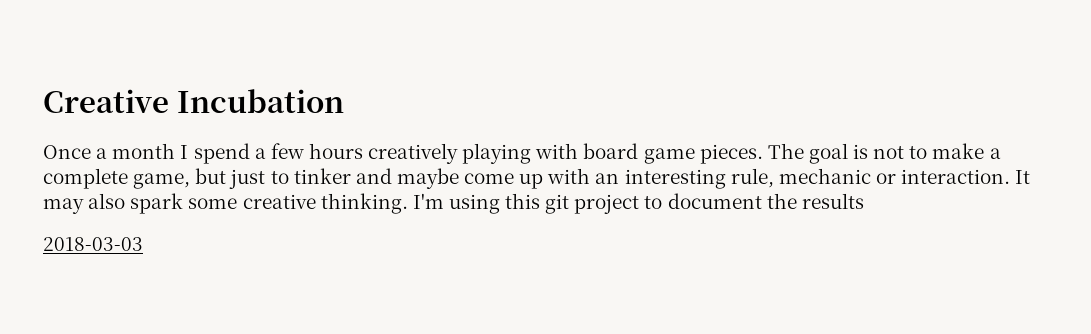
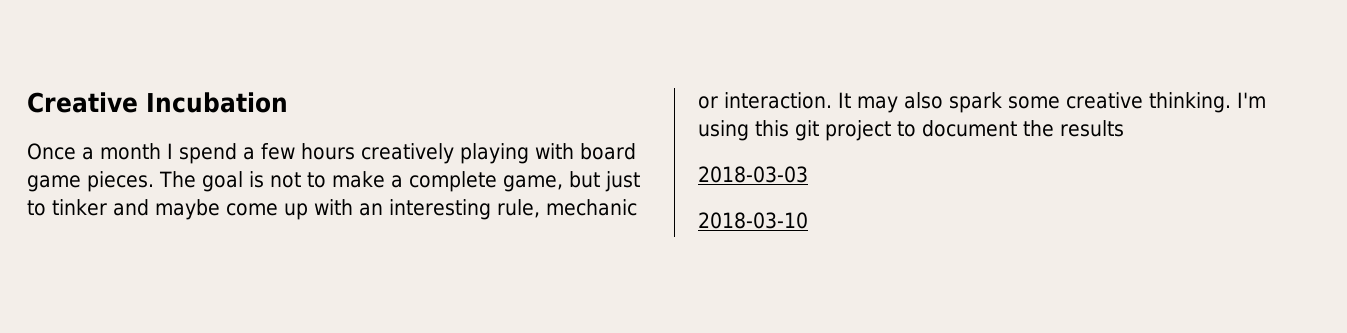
+ 2018-03-10

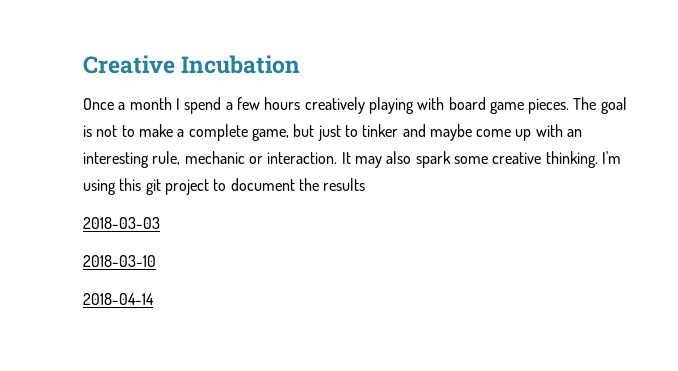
+ 2018-04-14

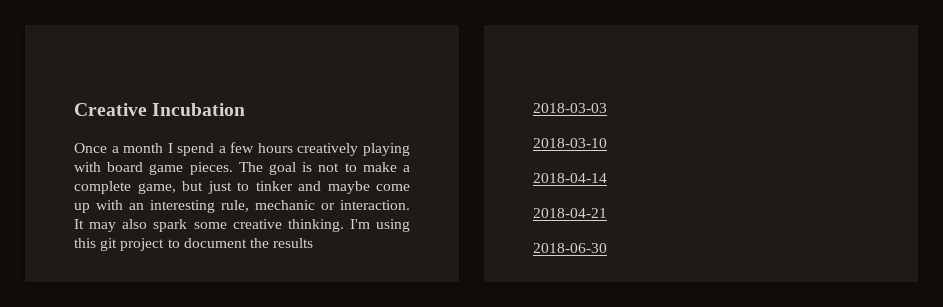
+ 2018-04-21
+ 2018-06-30

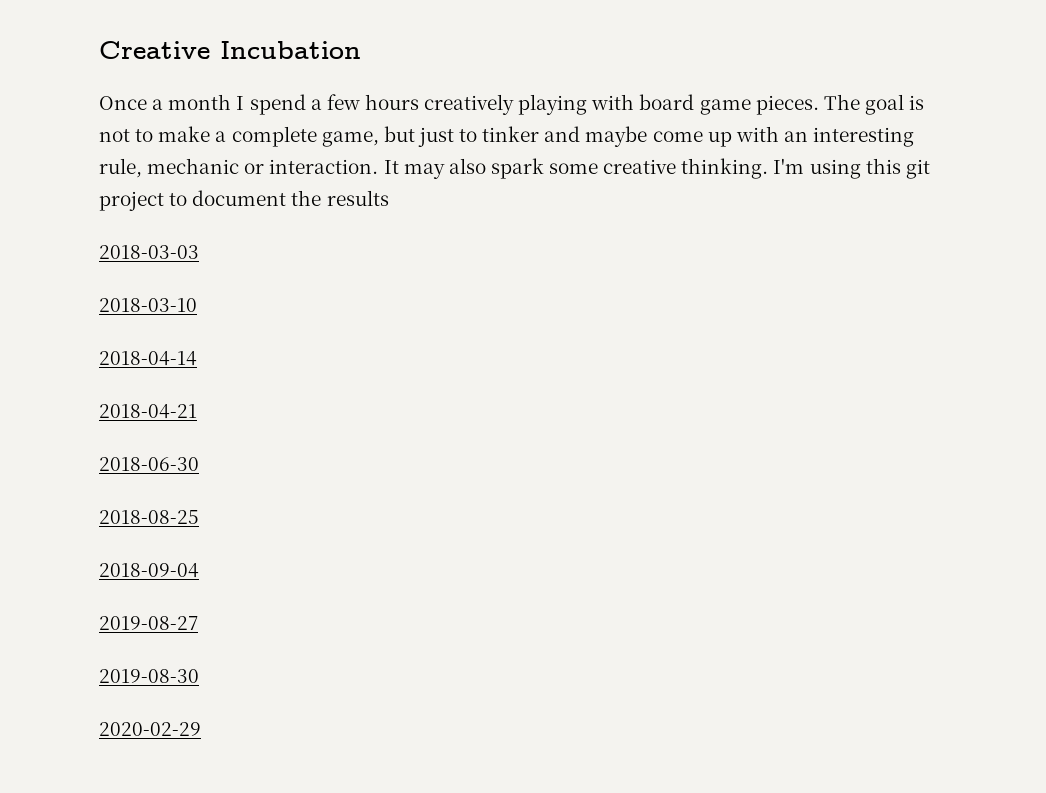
+ 2018-08-25
+ 2018-09-04
+ 2019-08-27
+ 2019-08-30
+ 2020-02-29

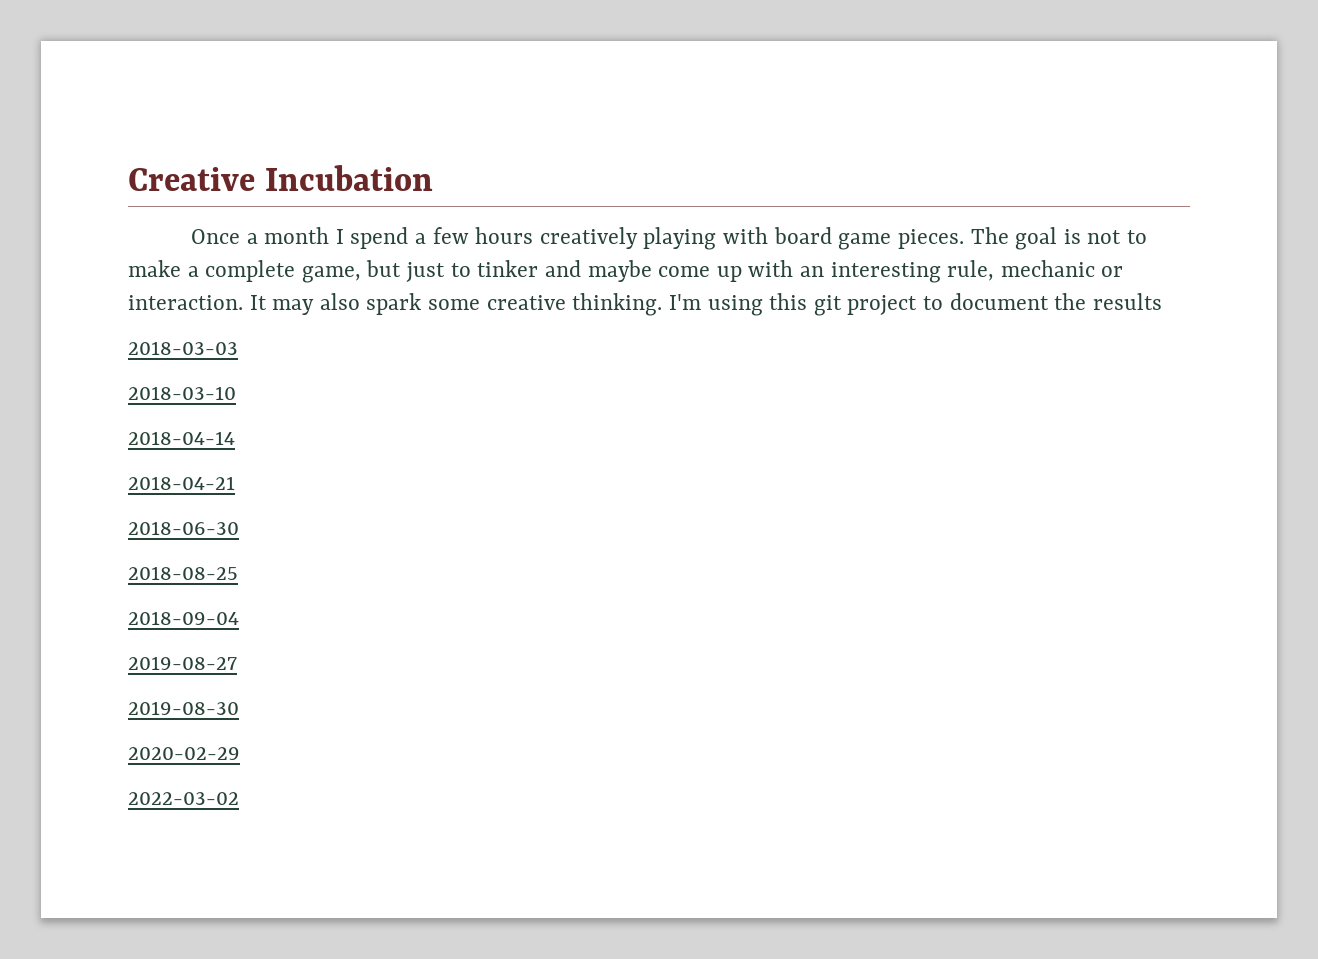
+ 2022-03-02

